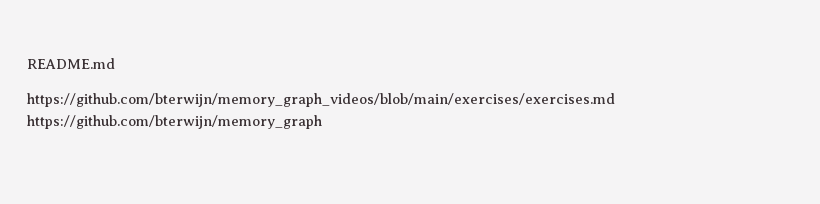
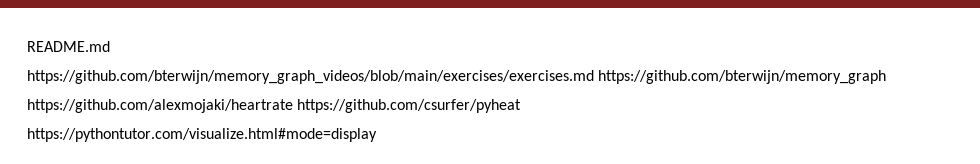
+ https://github.com/alexmojaki/heartrate https://github.com/csurfer/pyheat
+ https://pythontutor.com/visualize.html#mode=display

